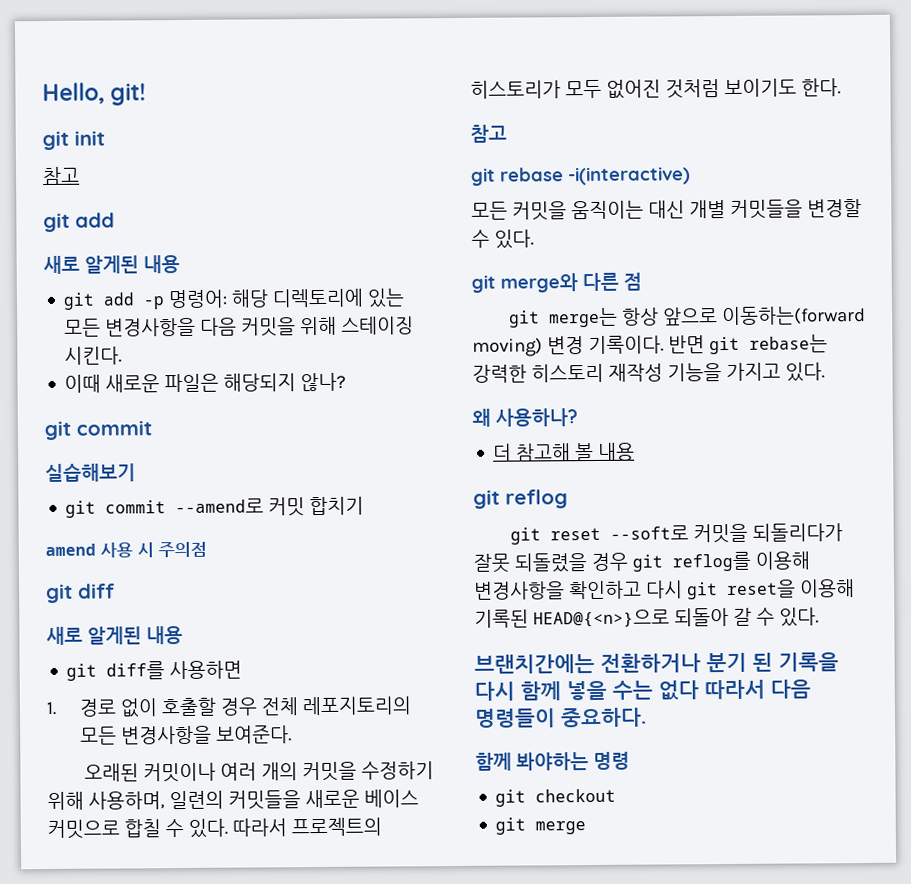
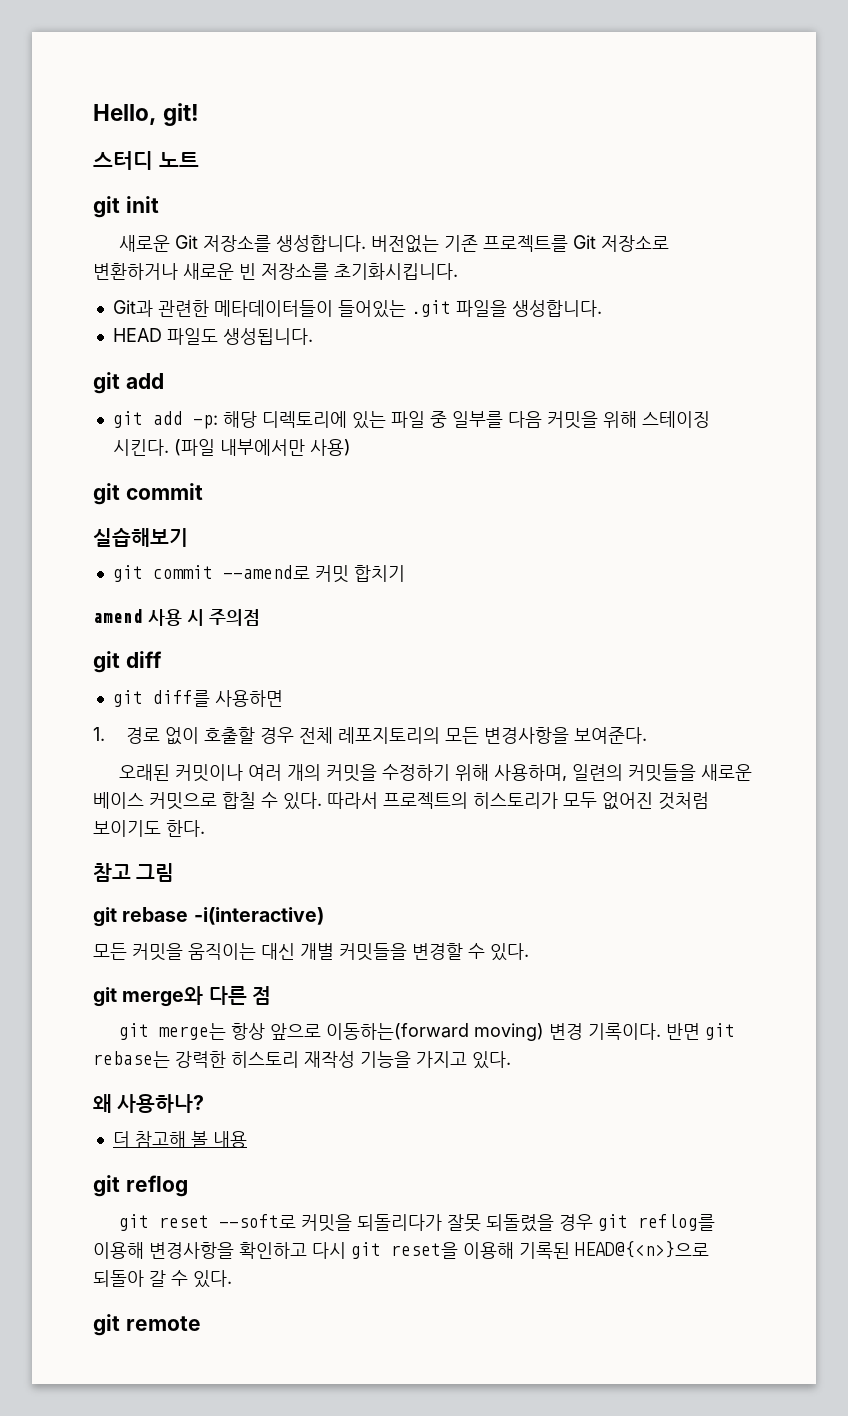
+ 스터디 노트
  git init
- 참고
+ 새로운 Git 저장소를 생성합니다. 버전없는 기존 프로젝트를 Git 저장소로 변환하거나 새로운 빈 저장소를 초기화시킵니다.
+ Git과 관련한 메타데이터들이 들어있는 .git 파일을 생성합니다.
+ HEAD 파일도 생성됩니다.
  git add
- 새로 알게된 내용
- git add -p 명령어: 해당 디렉토리에 있는 모든 변경사항을 다음 커밋을 위해 스테이징 시킨다.
- 이때 새로운 파일은 해당되지 않나?
+ git add -p: 해당 디렉토리에 있는 파일 중 일부를 다음 커밋을 위해 스테이징 시킨다. (파일 내부에서만 사용)
  git diff
- 새로 알게된 내용
  따라서 프로젝트의 히스토리가 모두 없어진 것처럼 보이기도 한다.
- 참고
+ 참고 그림
- 브랜치간에는 전환하거나 분기 된 기록을 다시 함께 넣을 수는 없다 따라서 다음 명령들이 중요하다.
- 함께 봐야하는 명령
- git checkout
- git merge
+ git remote

